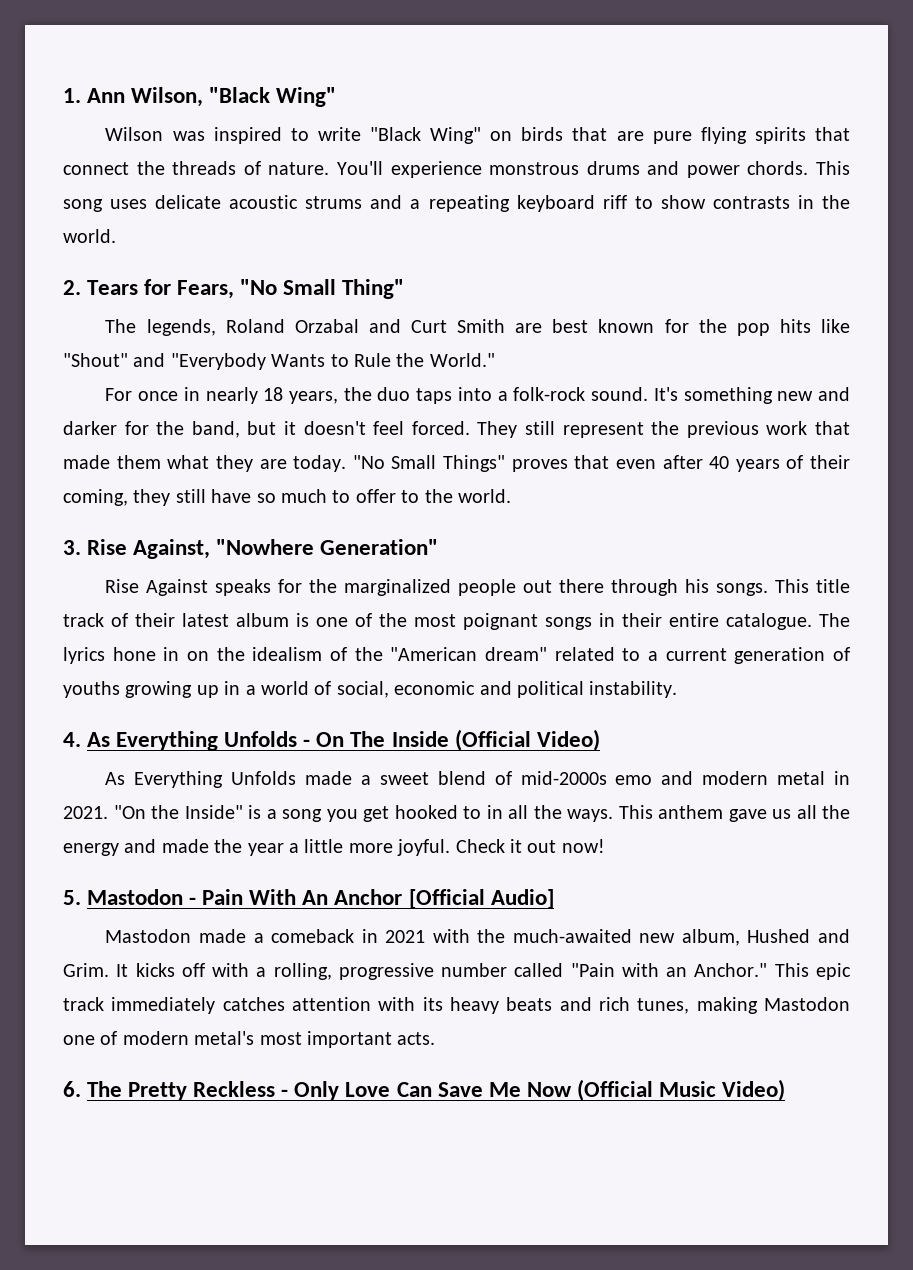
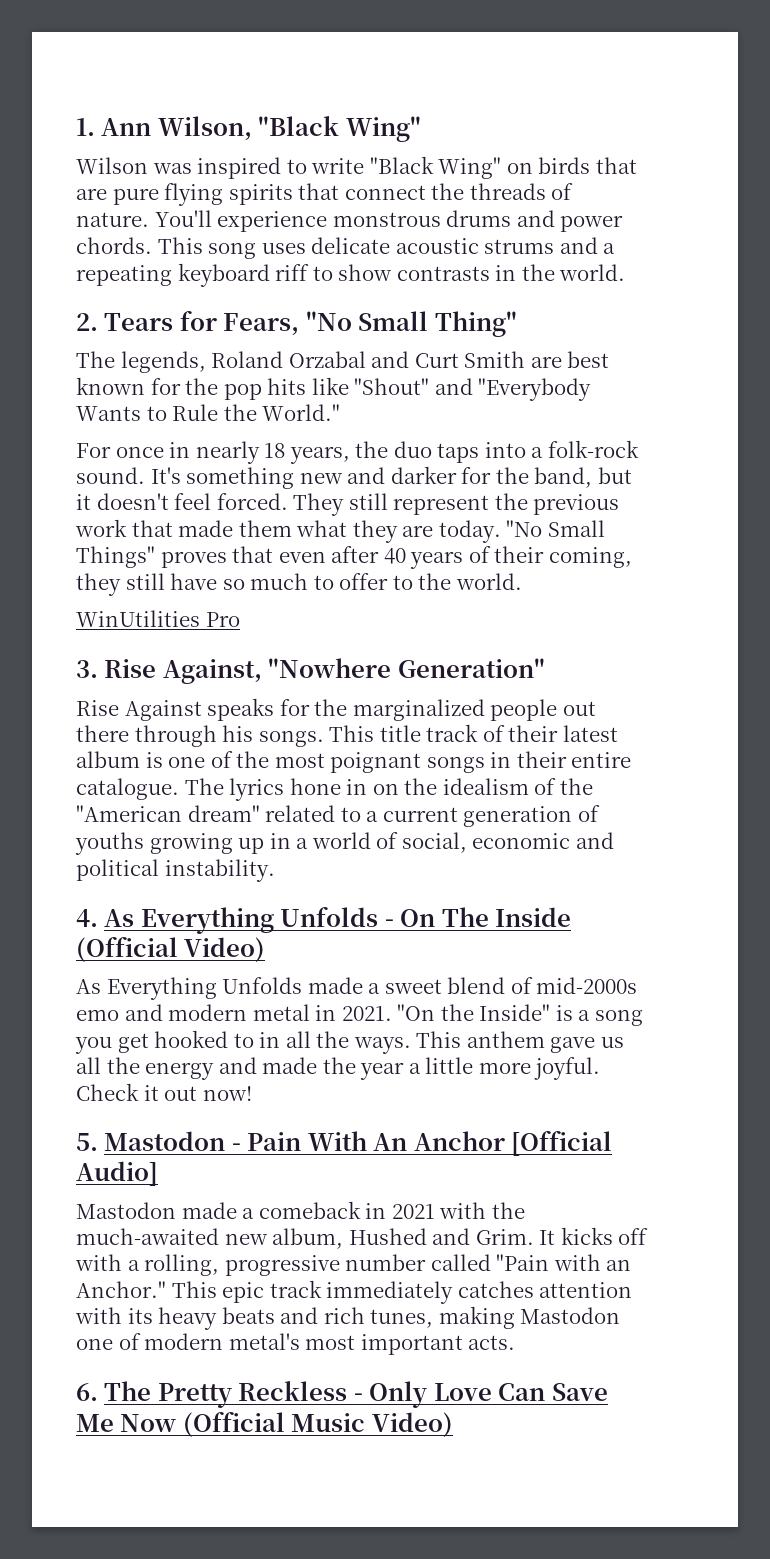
+ WinUtilities Pro

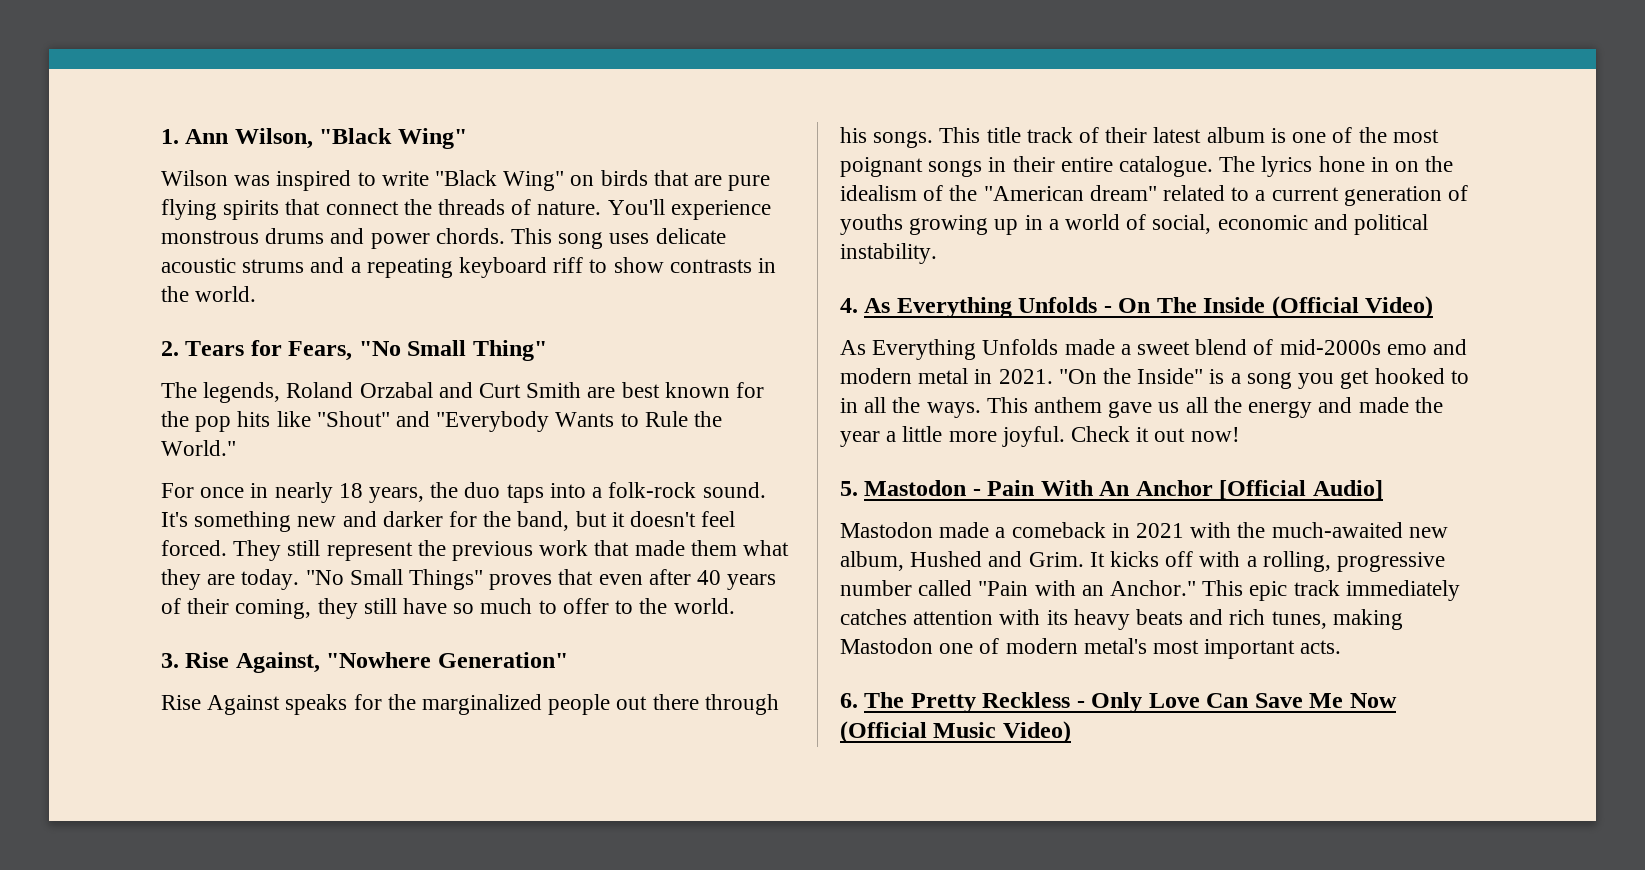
- WinUtilities Pro

